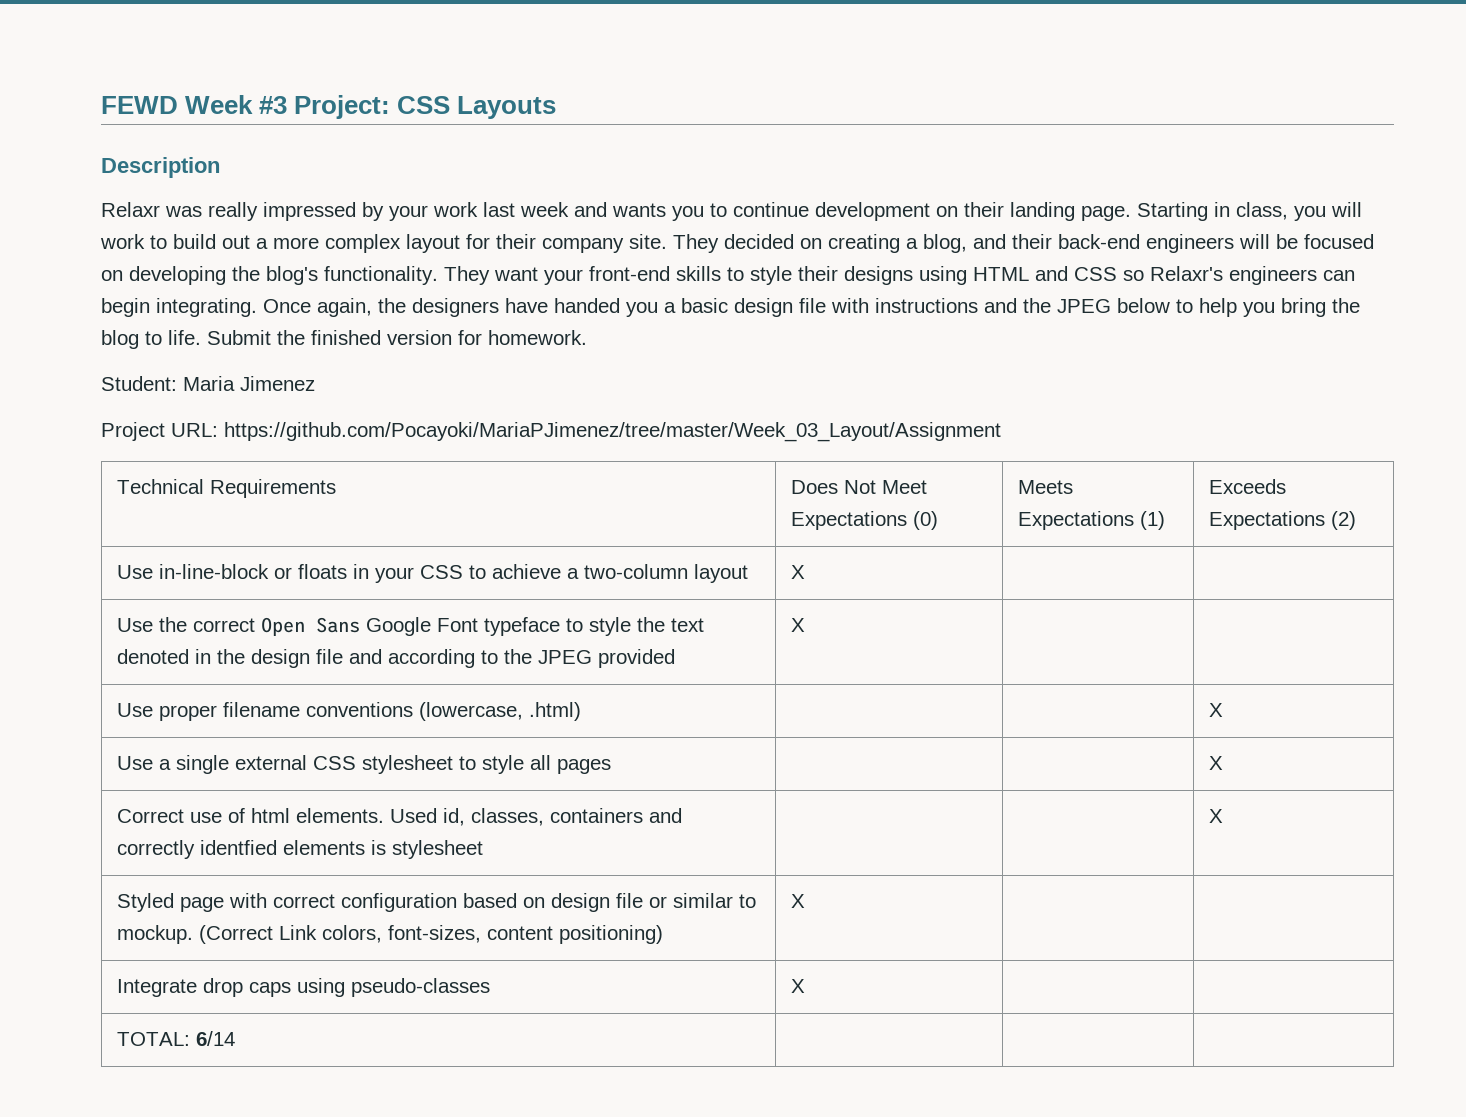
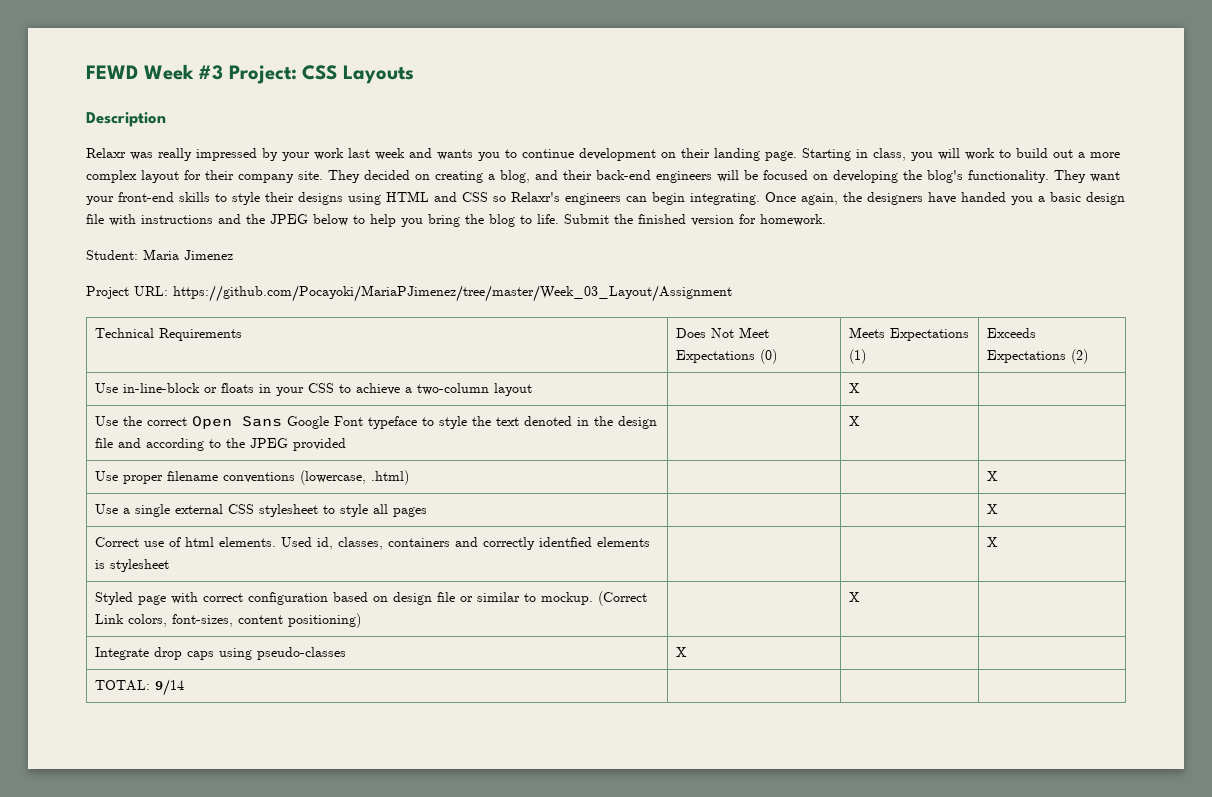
- Use in-line-block or floats in your CSS to achieve a two-column layout | X | |
+ Use in-line-block or floats in your CSS to achieve a two-column layout | | X |
- Use the correct Open Sans Google Font typeface to style the text denoted in the design file and according to the JPEG provided | X | |
+ Use the correct Open Sans Google Font typeface to style the text denoted in the design file and according to the JPEG provided | | X |
- Styled page with correct configuration based on design file or similar to mockup. (Correct Link colors, font-sizes, content positioning) | X | |
+ Styled page with correct configuration based on design file or similar to mockup. (Correct Link colors, font-sizes, content positioning) | | X |
- TOTAL: 6/14 | | |
+ TOTAL: 9/14 | | |

